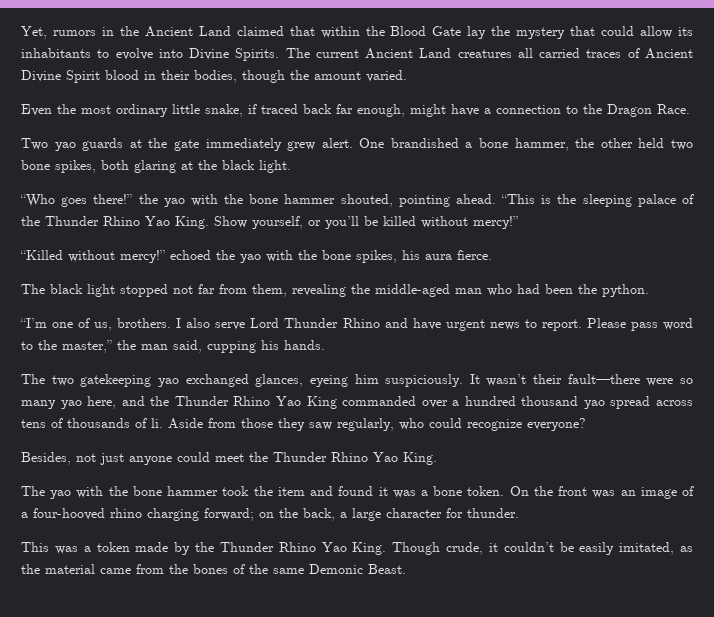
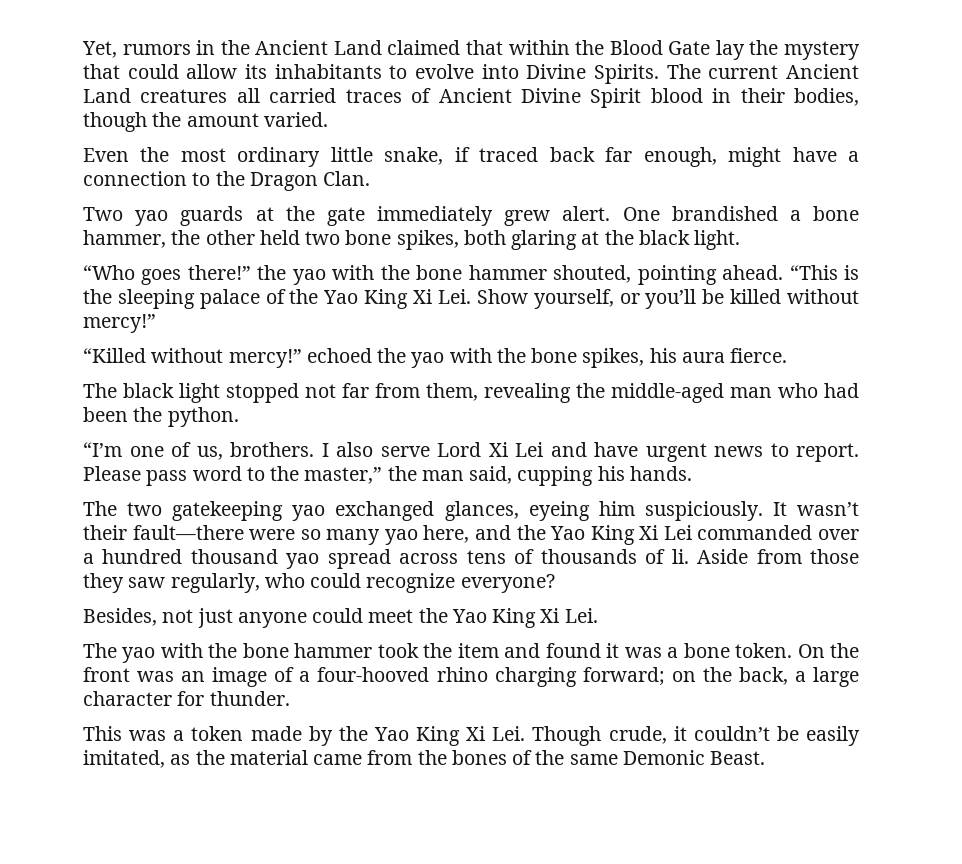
- Even the most ordinary little snake, if traced back far enough, might have a connection to the Dragon Race.
+ Even the most ordinary little snake, if traced back far enough, might have a connection to the Dragon Clan.
- “This is the sleeping palace of the Thunder Rhino Yao King. Show yourself, or you’ll be killed without mercy!”
+ “This is the sleeping palace of the Yao King Xi Lei. Show yourself, or you’ll be killed without mercy!”
- I also serve Lord Thunder Rhino and have urgent news to report.
+ I also serve Lord Xi Lei and have urgent news to report.
- It wasn’t their fault—there were so many yao here, and the Thunder Rhino Yao King commanded over a hundred thousand yao spread across tens of thousands of li.
+ It wasn’t their fault—there were so many yao here, and the Yao King Xi Lei commanded over a hundred thousand yao spread across tens of thousands of li.
- Besides, not just anyone could meet the Thunder Rhino Yao King.
+ Besides, not just anyone could meet the Yao King Xi Lei.
- This was a token made by the Thunder Rhino Yao King. Though crude, it couldn’t be easily imitated, as the material came from the bones of the same Demonic Beast.
+ This was a token made by the Yao King Xi Lei. Though crude, it couldn’t be easily imitated, as the material came from the bones of the same Demonic Beast.

